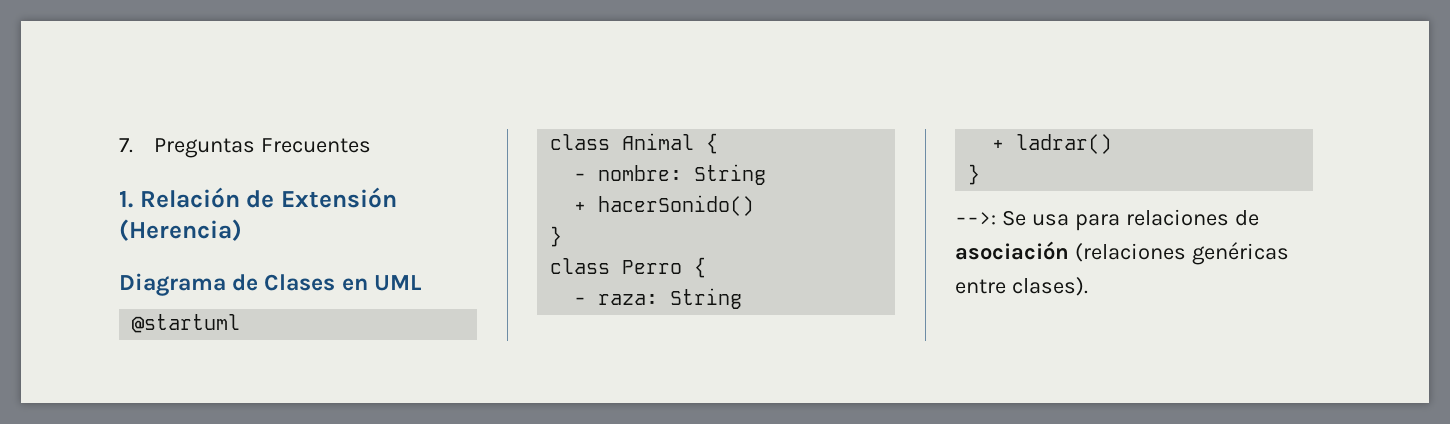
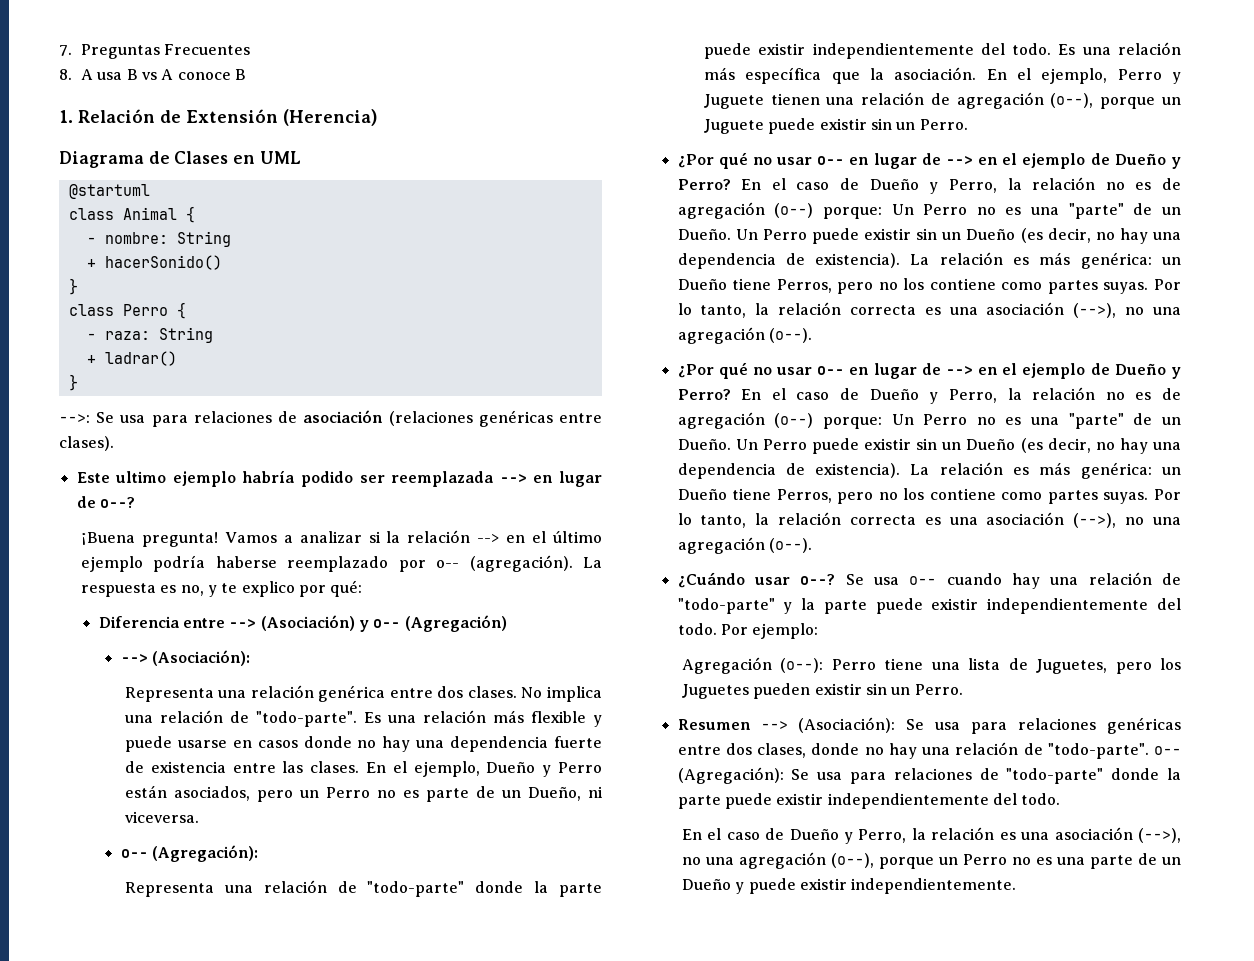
+ 8. A usa B vs A conoce B
+ Este ultimo ejemplo habría podido ser reemplazada --> en lugar de o--?
+ ¡Buena pregunta! Vamos a analizar si la relación --> en el último ejemplo podría haberse reemplazado por o-- (agregación). La respuesta es no, y te explico por qué:
+ Diferencia entre --> (Asociación) y o-- (Agregación)
+ --> (Asociación):
+ Representa una relación genérica entre dos clases. No implica una relación de "todo-parte". Es una relación más flexible y puede usarse en casos donde no hay una dependencia fuerte de existencia entre las clases. En el ejemplo, Dueño y Perro están asociados, pero un Perro no es parte de un Dueño, ni viceversa.
+ o-- (Agregación):
+ Representa una relación de "todo-parte" donde la parte puede existir independientemente del todo. Es una relación más específica que la asociación. En el ejemplo, Perro y Juguete tienen una relación de agregación (o--), porque un Juguete puede existir sin un Perro.
+ ¿Por qué no usar o-- en lugar de --> en el ejemplo de Dueño y Perro? En el caso de Dueño y Perro, la relación no es de agregación (o--) porque: Un Perro no es una "parte" de un Dueño. Un Perro puede existir sin un Dueño (es decir, no hay una dependencia de existencia). La relación es más genérica: un Dueño tiene Perros, pero no los contiene como partes suyas. Por lo tanto, la relación correcta es una asociación (-->), no una agregación (o--).
+ ¿Por qué no usar o-- en lugar de --> en el ejemplo de Dueño y Perro? En el caso de Dueño y Perro, la relación no es de agregación (o--) porque: Un Perro no es una "parte" de un Dueño. Un Perro puede existir sin un Dueño (es decir, no hay una dependencia de existencia). La relación es más genérica: un Dueño tiene Perros, pero no los contiene como partes suyas. Por lo tanto, la relación correcta es una asociación (-->), no una agregación (o--).
+ ¿Cuándo usar o--? Se usa o-- cuando hay una relación de "todo-parte" y la parte puede existir independientemente del todo. Por ejemplo:
+ Agregación (o--): Perro tiene una lista de Juguetes, pero los Juguetes pueden existir sin un Perro.
+ Resumen --> (Asociación): Se usa para relaciones genéricas entre dos clases, donde no hay una relación de "todo-parte". o-- (Agregación): Se usa para relaciones de "todo-parte" donde la parte puede existir independientemente del todo.
+ En el caso de Dueño y Perro, la relación es una asociación (-->), no una agregación (o--), porque un Perro no es una parte de un Dueño y puede existir independientemente.

